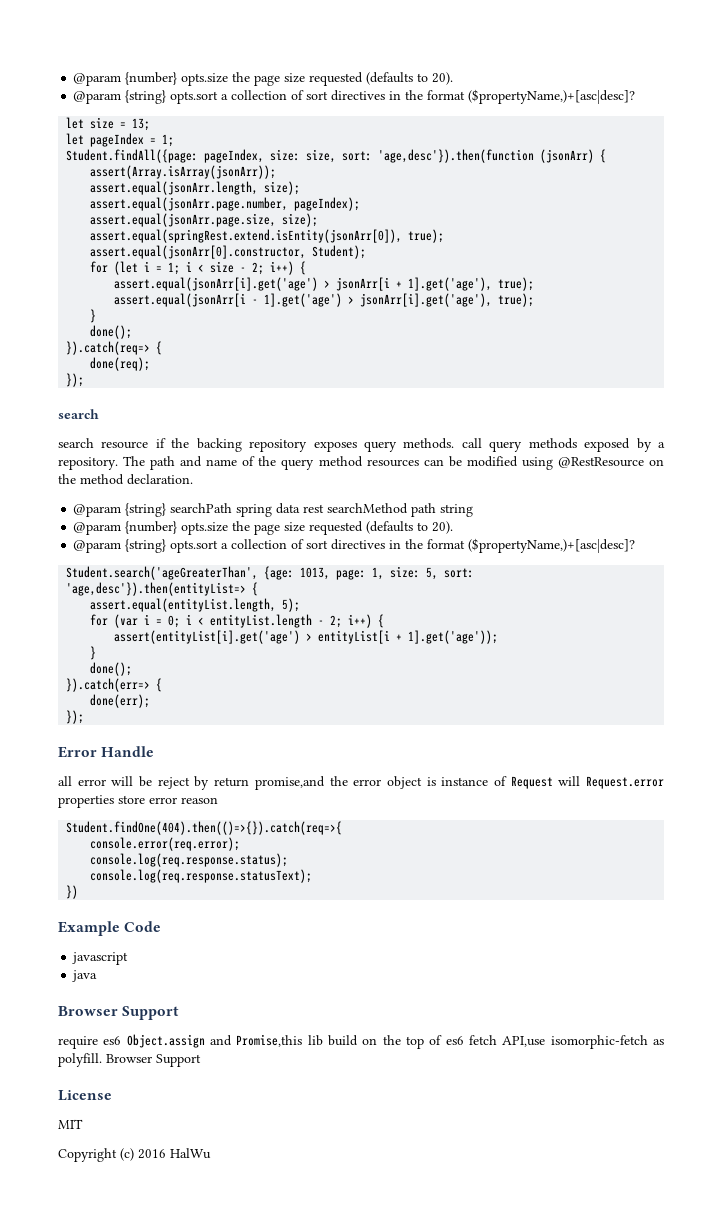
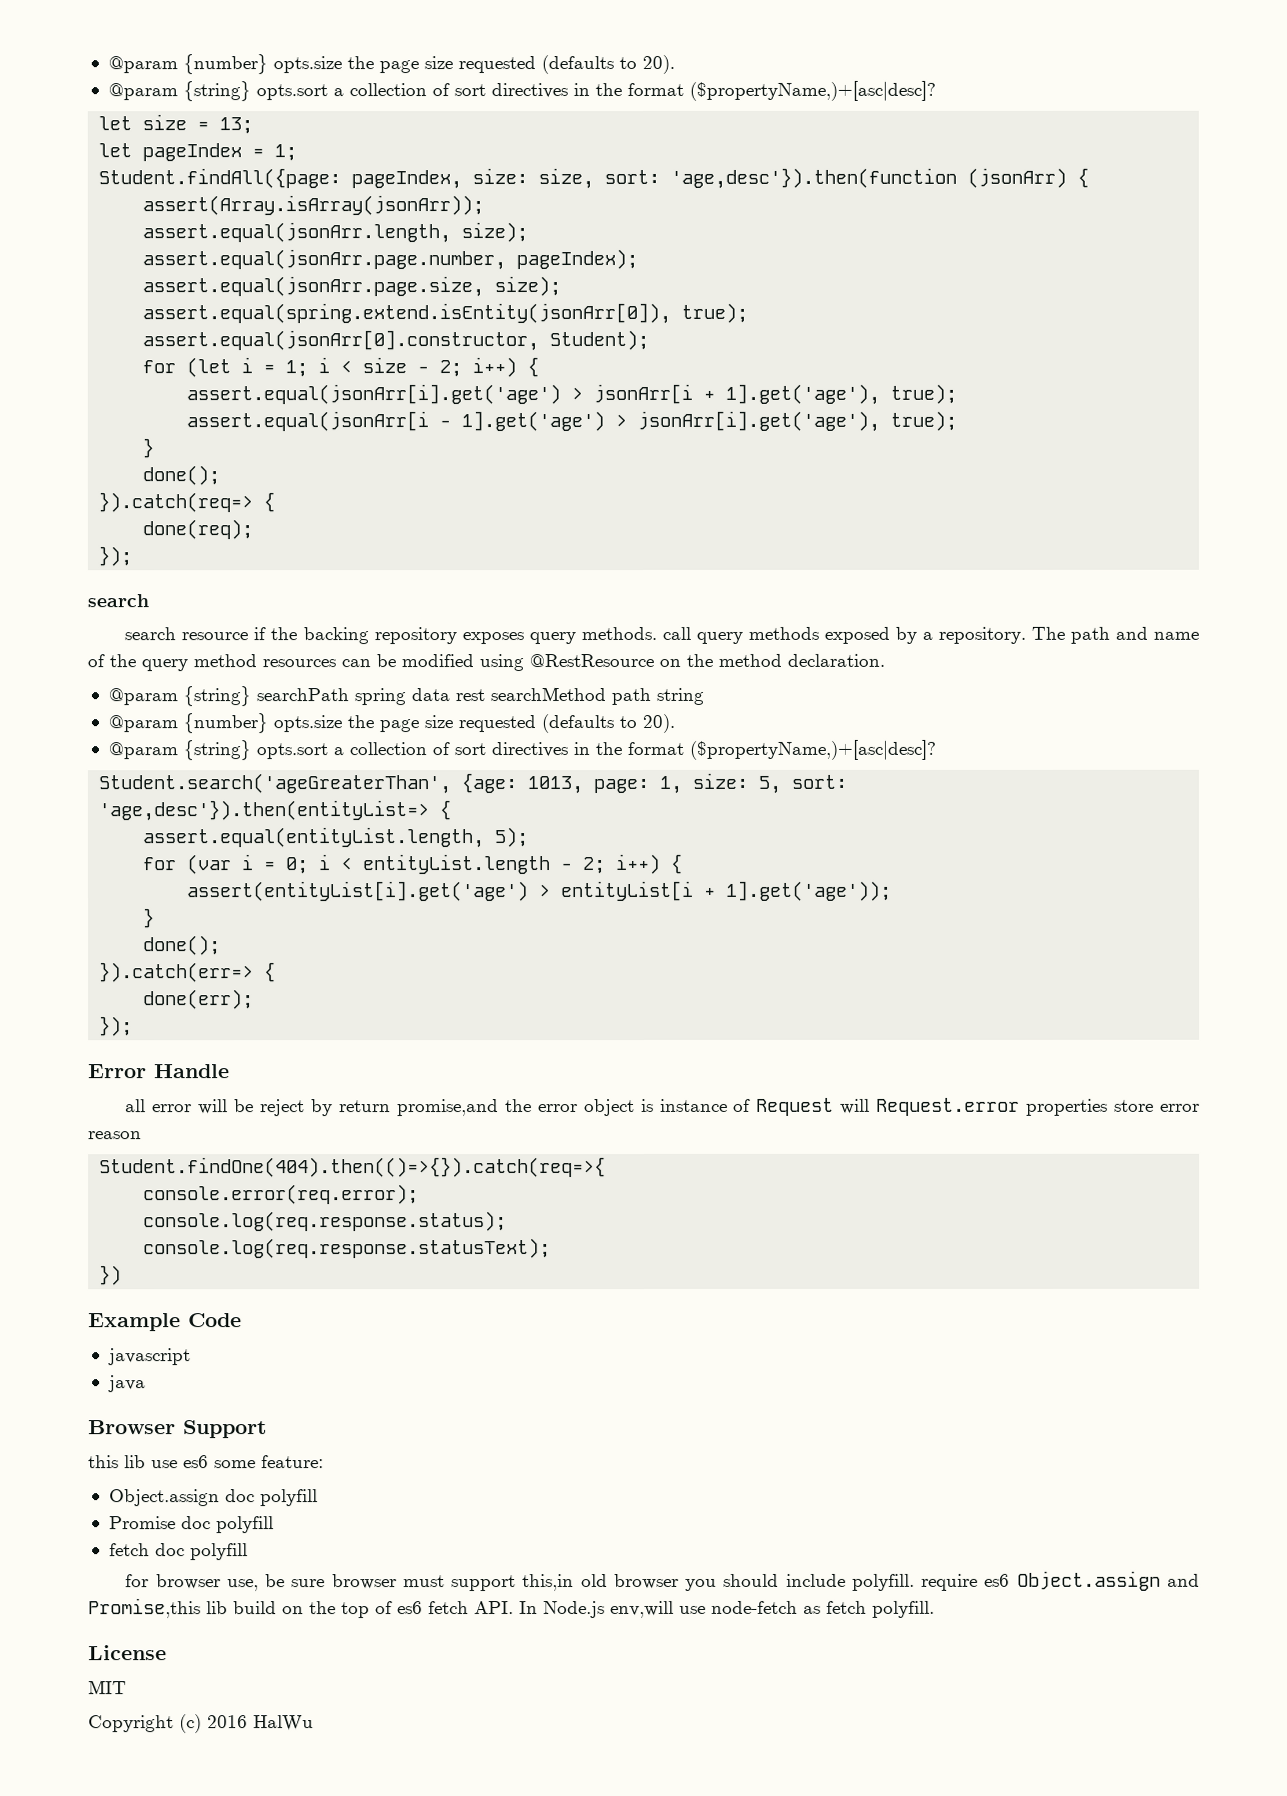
- assert.equal(springRest.extend.isEntity(jsonArr[0]), true);
+ assert.equal(spring.extend.isEntity(jsonArr[0]), true);
- require es6 Object.assign and Promise,this lib build on the top of es6 fetch API,use isomorphic-fetch as polyfill. Browser Support
+ this lib use es6 some feature:
+ Object.assign doc polyfill
+ Promise doc polyfill
+ fetch doc polyfill
+ for browser use, be sure browser must support this,in old browser you should include polyfill. require es6 Object.assign and Promise,this lib build on the top of es6 fetch API. In Node.js env,will use node-fetch as fetch polyfill.

